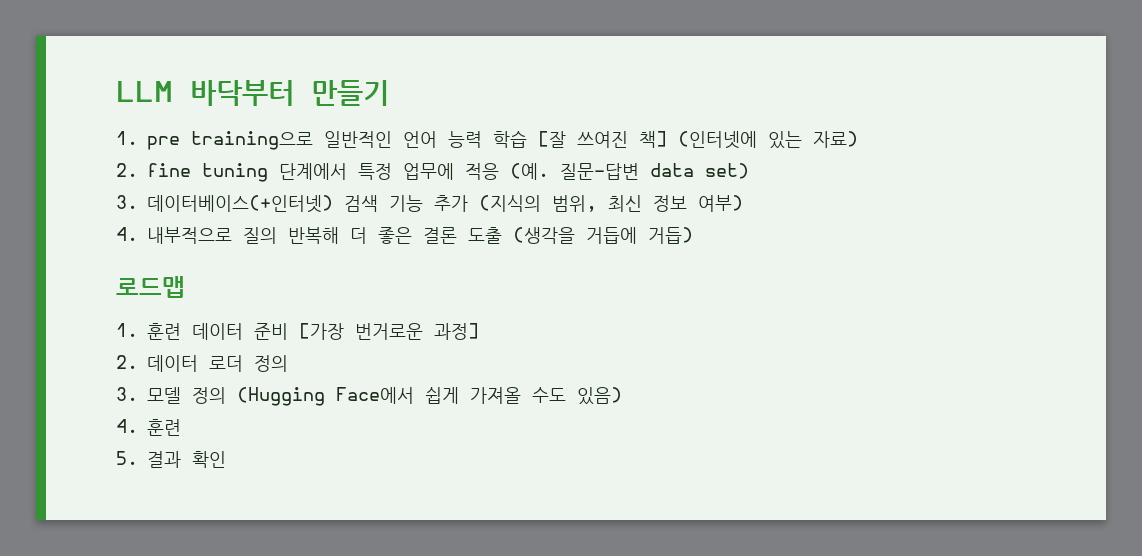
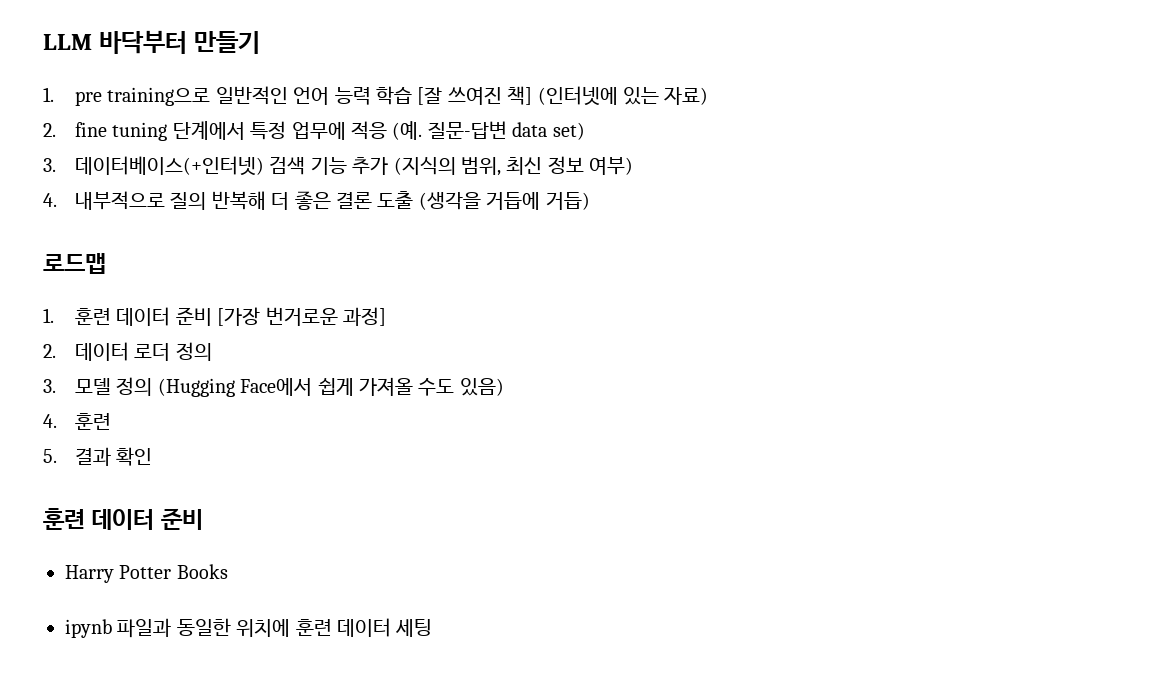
  5. 결과 확인
+ 훈련 데이터 준비
+ Harry Potter Books
+ ipynb 파일과 동일한 위치에 훈련 데이터 세팅

